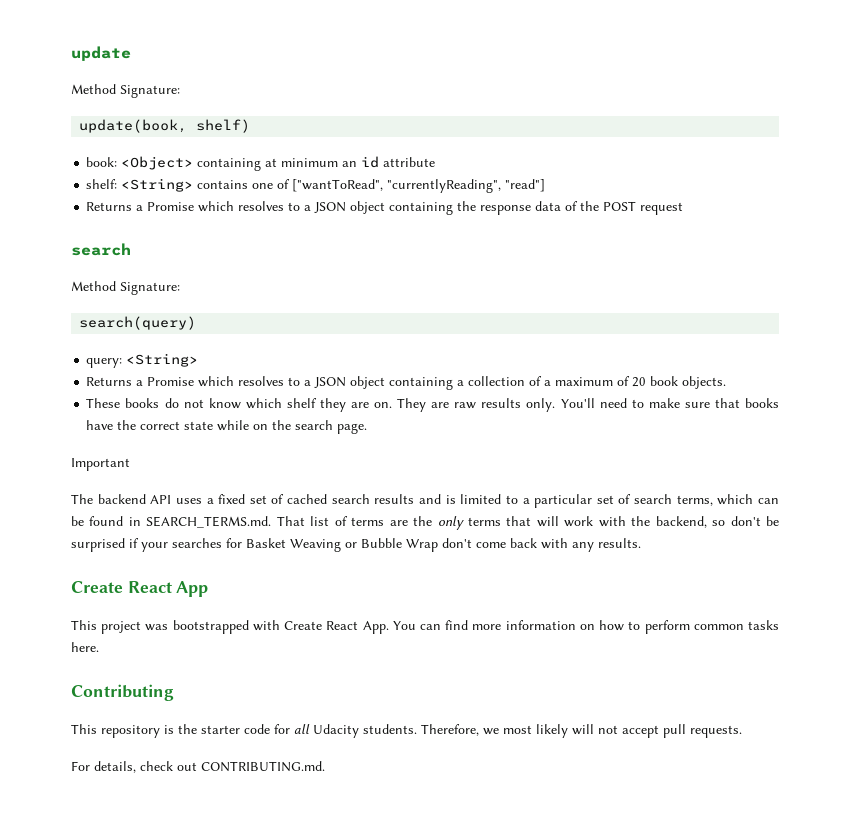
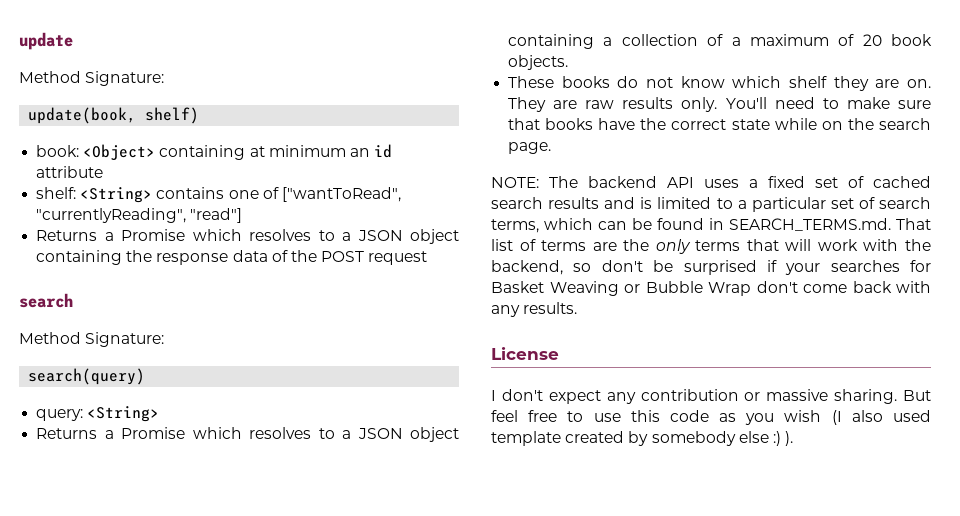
- Important
- The backend API uses a fixed set of cached search results and is limited to a particular set of search terms, which can be found in SEARCH_TERMS.md. That list of terms are the only terms that will work with the backend, so don't be surprised if your searches for Basket Weaving or Bubble Wrap don't come back with any results.
+ NOTE: The backend API uses a fixed set of cached search results and is limited to a particular set of search terms, which can be found in SEARCH_TERMS.md. That list of terms are the only terms that will work with the backend, so don't be surprised if your searches for Basket Weaving or Bubble Wrap don't come back with any results.
- Create React App
- This project was bootstrapped with Create React App. You can find more information on how to perform common tasks here.
- Contributing
- This repository is the starter code for all Udacity students. Therefore, we most likely will not accept pull requests.
- For details, check out CONTRIBUTING.md.
+ License
+ I don't expect any contribution or massive sharing. But feel free to use this code as you wish (I also used template created by somebody else :) ).

